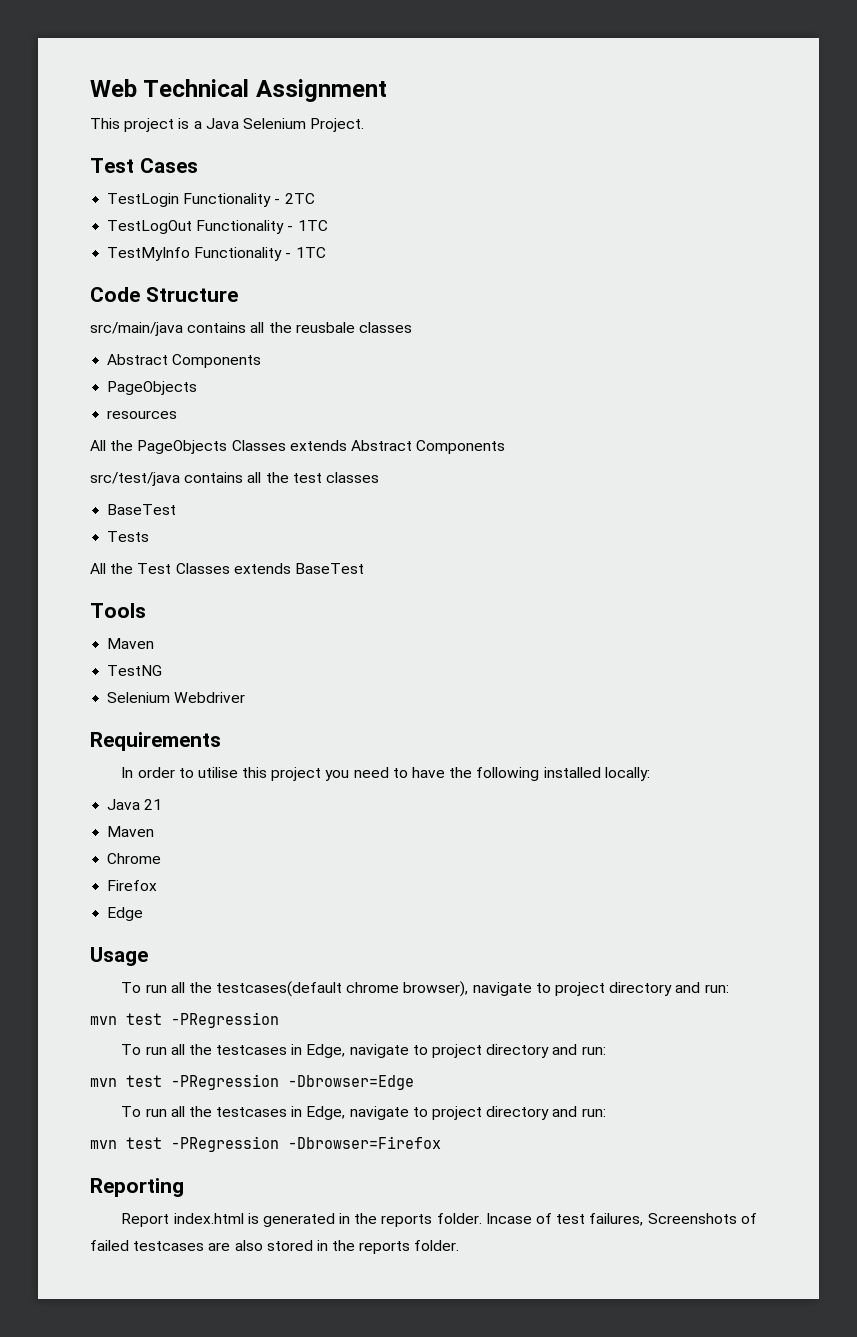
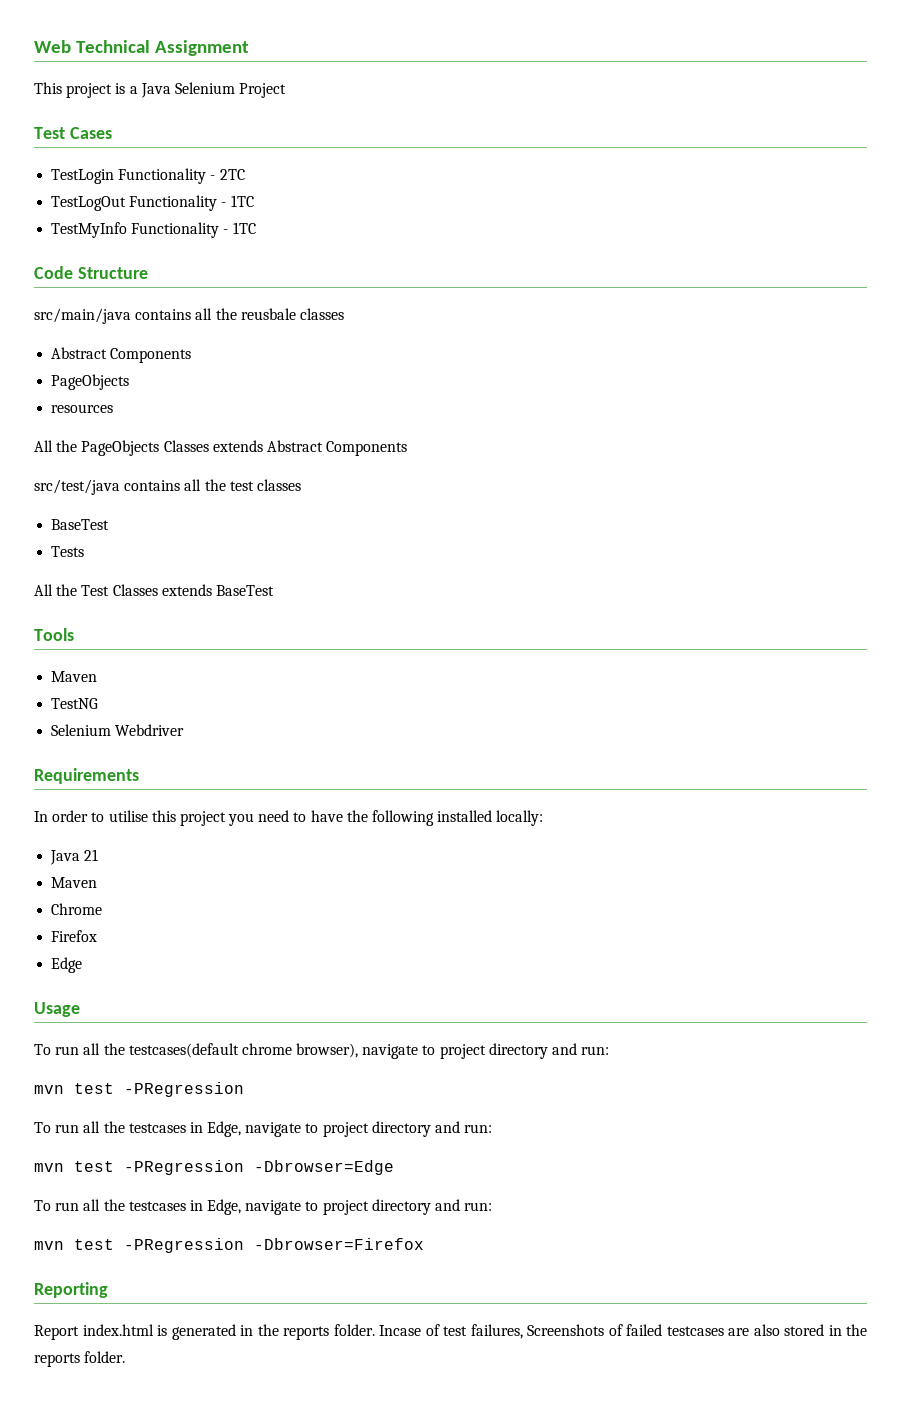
- This project is a Java Selenium Project.
+ This project is a Java Selenium Project

